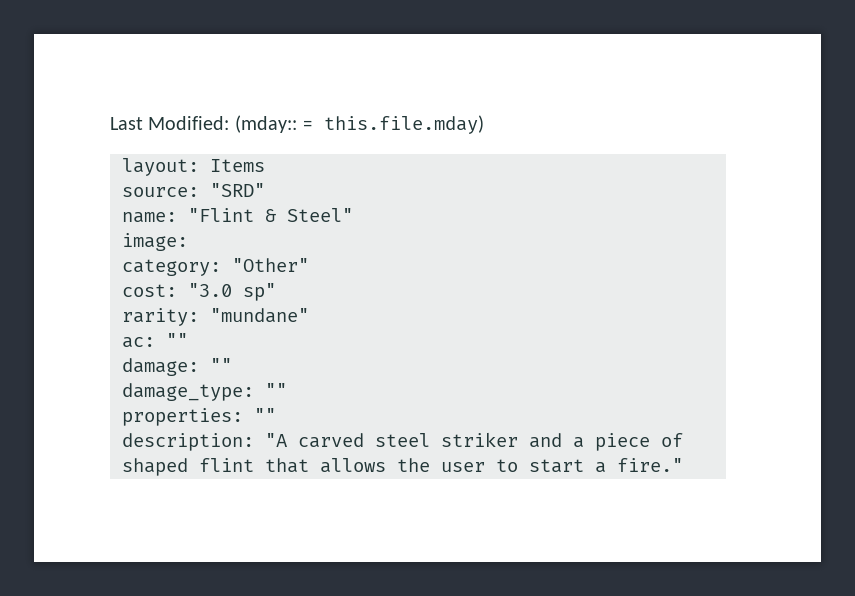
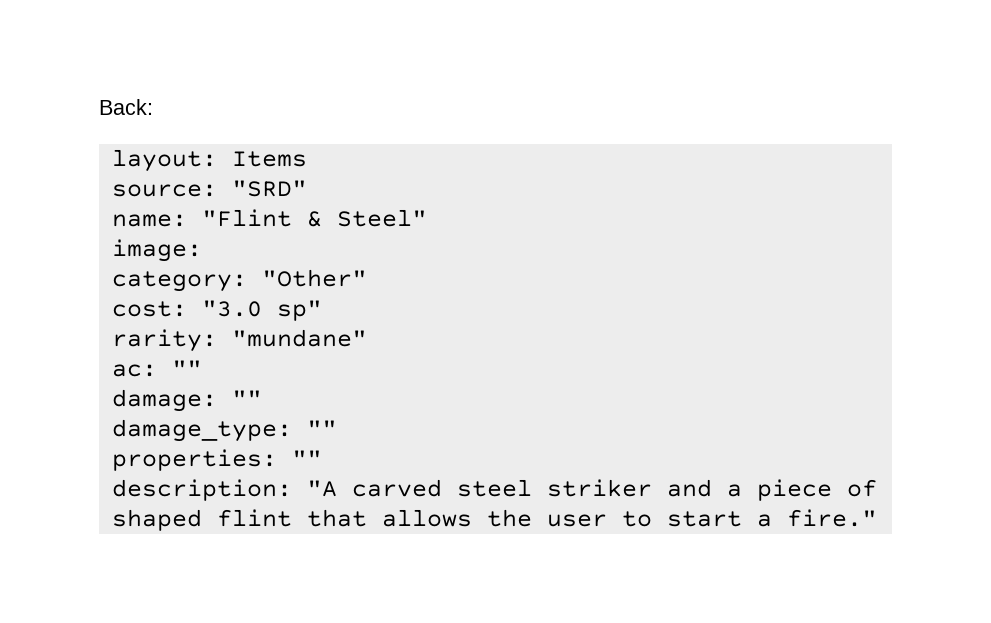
- Last Modified: (mday:: = this.file.mday)
+ Back:

